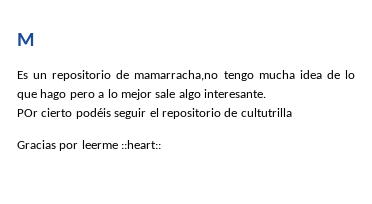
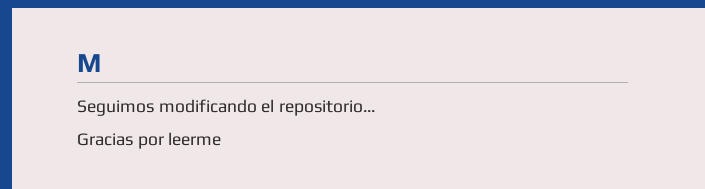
- Es un repositorio de mamarracha,no tengo mucha idea de lo que hago pero a lo mejor sale algo interesante.
- POr cierto podéis seguir el repositorio de cultutrilla
+ Seguimos modificando el repositorio...
- Gracias por leerme ::heart::
+ Gracias por leerme

